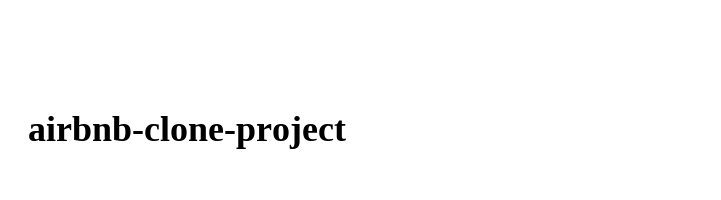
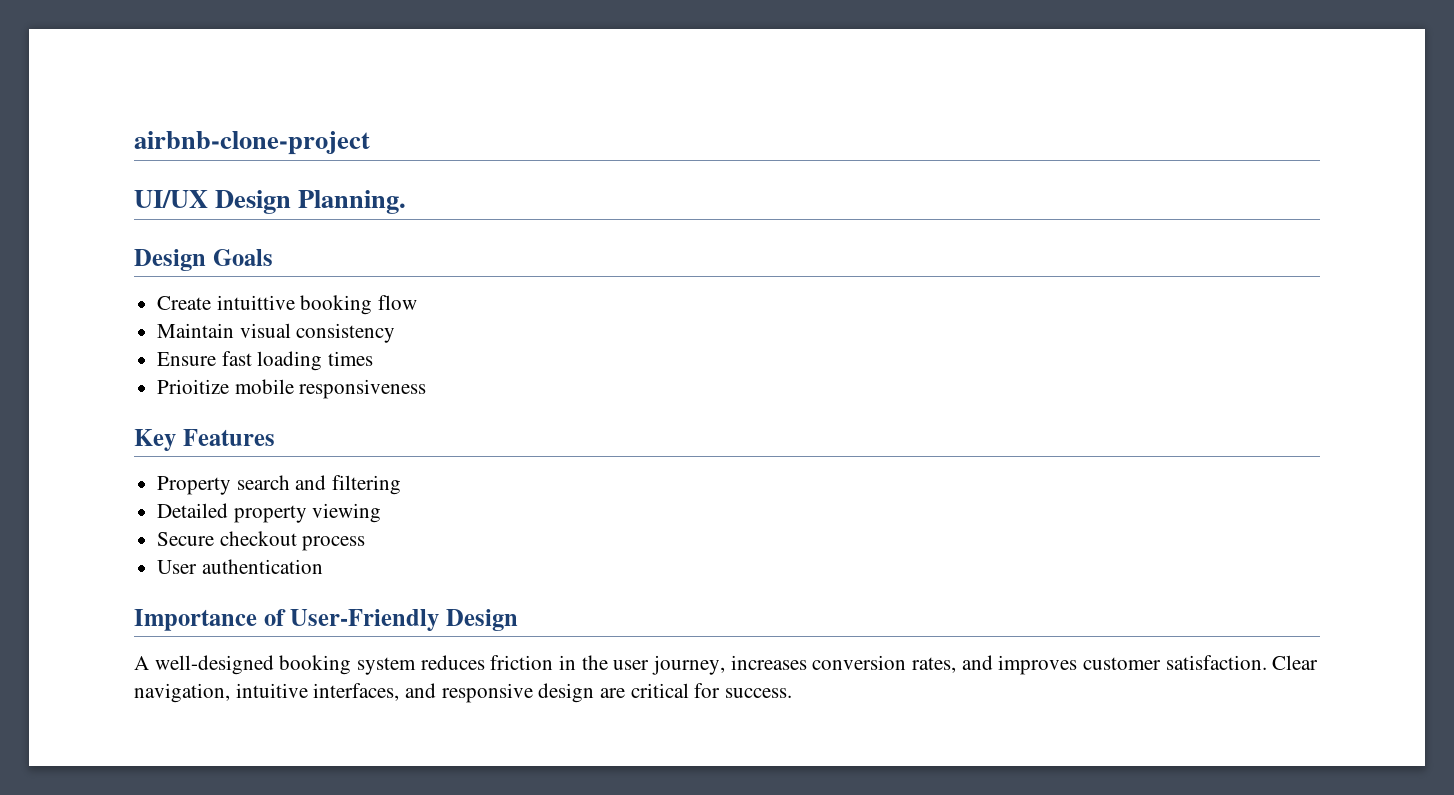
+ UI/UX Design Planning.
+ Design Goals
+ Create intuittive booking flow
+ Maintain visual consistency
+ Ensure fast loading times
+ Prioitize mobile responsiveness
+ Key Features
+ Property search and filtering
+ Detailed property viewing
+ Secure checkout process
+ User authentication
+ Importance of User-Friendly Design
+ A well-designed booking system reduces friction in the user journey, increases conversion rates, and improves customer satisfaction. Clear navigation, intuitive interfaces, and responsive design are critical for success.

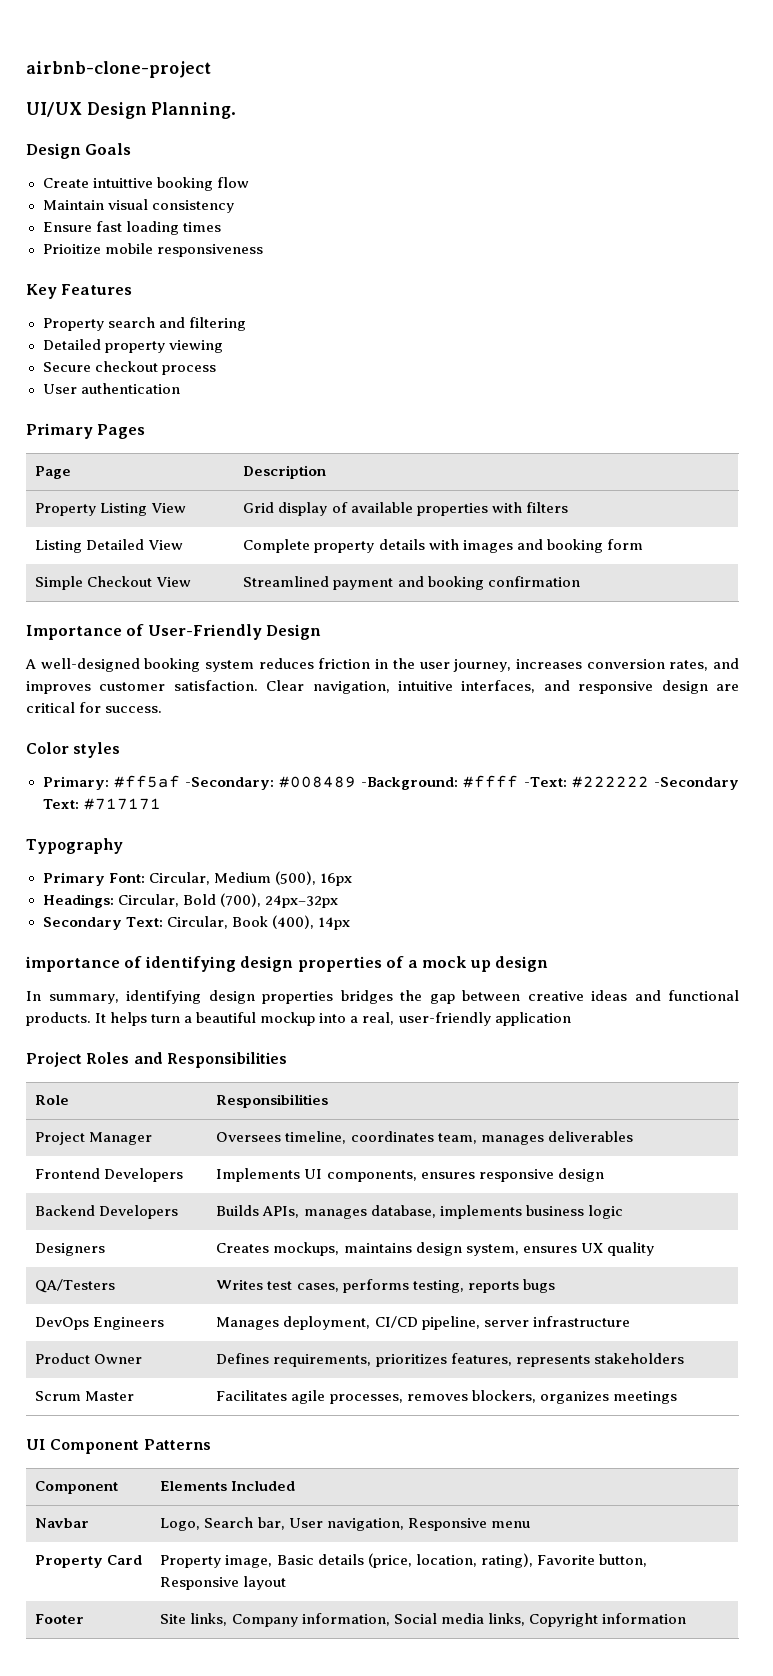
+ Primary Pages
+ Page | Description
+ Property Listing View | Grid display of available properties with filters
+ Listing Detailed View | Complete property details with images and booking form
+ Simple Checkout View | Streamlined payment and booking confirmation
+ Color styles
+ Primary: #ff5af -Secondary: #008489 -Background: #ffff -Text: #222222 -Secondary Text: #717171
+ Typography
+ Primary Font: Circular, Medium (500), 16px
+ Headings: Circular, Bold (700), 24px–32px
+ Secondary Text: Circular, Book (400), 14px
+ importance of identifying design properties of a mock up design
+ In summary, identifying design properties bridges the gap between creative ideas and functional products. It helps turn a beautiful mockup into a real, user-friendly application
+ Project Roles and Responsibilities
+ Role | Responsibilities
+ Project Manager | Oversees timeline, coordinates team, manages deliverables
+ Frontend Developers | Implements UI components, ensures responsive design
+ Backend Developers | Builds APIs, manages database, implements business logic
+ Designers | Creates mockups, maintains design system, ensures UX quality
+ QA/Testers | Writes test cases, performs testing, reports bugs
+ DevOps Engineers | Manages deployment, CI/CD pipeline, server infrastructure
+ Product Owner | Defines requirements, prioritizes features, represents stakeholders
+ Scrum Master | Facilitates agile processes, removes blockers, organizes meetings
+ UI Component Patterns
+ Component | Elements Included
+ Navbar | Logo, Search bar, User navigation, Responsive menu
+ Property Card | Property image, Basic details (price, location, rating), Favorite button, Responsive layout
+ Footer | Site links, Company information, Social media links, Copyright information

